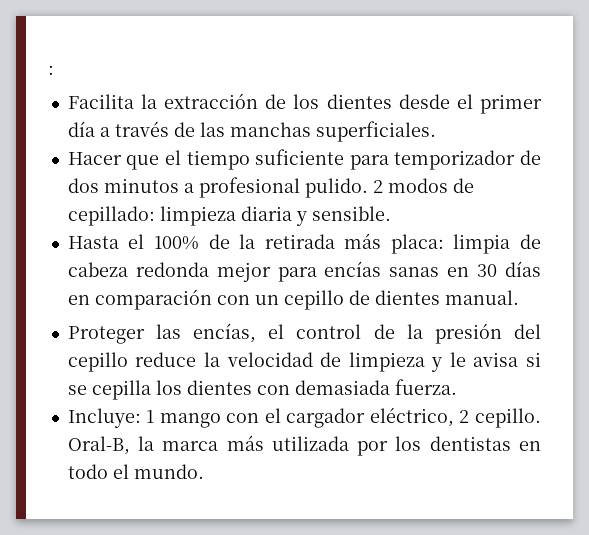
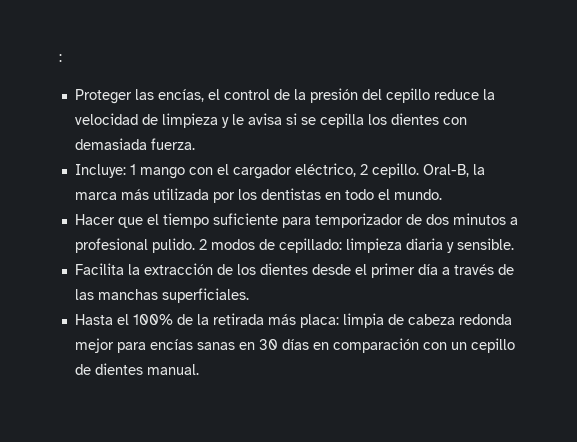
- Facilita la extracción de los dientes desde el primer día a través de las manchas superficiales.
- Hacer que el tiempo suficiente para temporizador de dos minutos a profesional pulido. 2 modos de cepillado: limpieza diaria y sensible.
- Hasta el 100% de la retirada más placa: limpia de cabeza redonda mejor para encías sanas en 30 días en comparación con un cepillo de dientes manual.
+ Hacer que el tiempo suficiente para temporizador de dos minutos a profesional pulido. 2 modos de cepillado: limpieza diaria y sensible.
+ Facilita la extracción de los dientes desde el primer día a través de las manchas superficiales.
+ Hasta el 100% de la retirada más placa: limpia de cabeza redonda mejor para encías sanas en 30 días en comparación con un cepillo de dientes manual.

